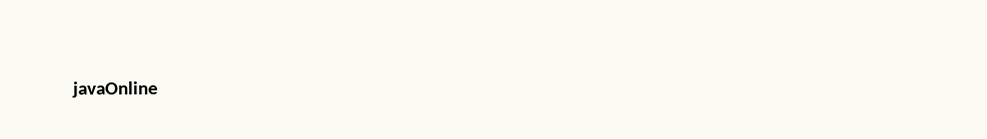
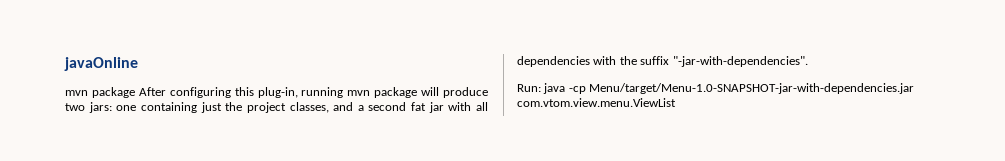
+ mvn package After configuring this plug-in, running mvn package will produce two jars: one containing just the project classes, and a second fat jar with all dependencies with the suffix "-jar-with-dependencies".
+ Run: java -cp Menu/target/Menu-1.0-SNAPSHOT-jar-with-dependencies.jar com.vtom.view.menu.ViewList

